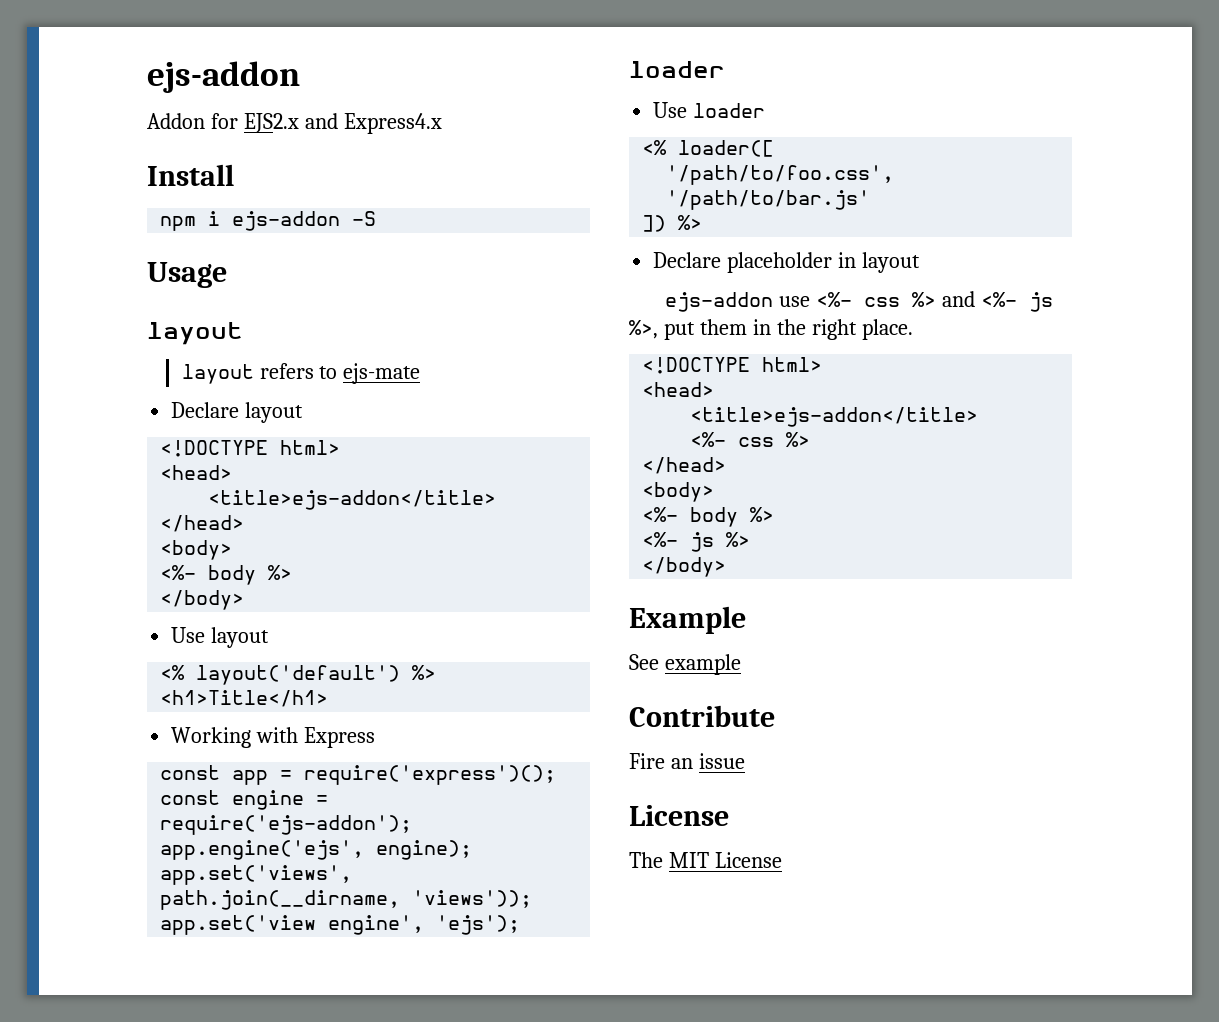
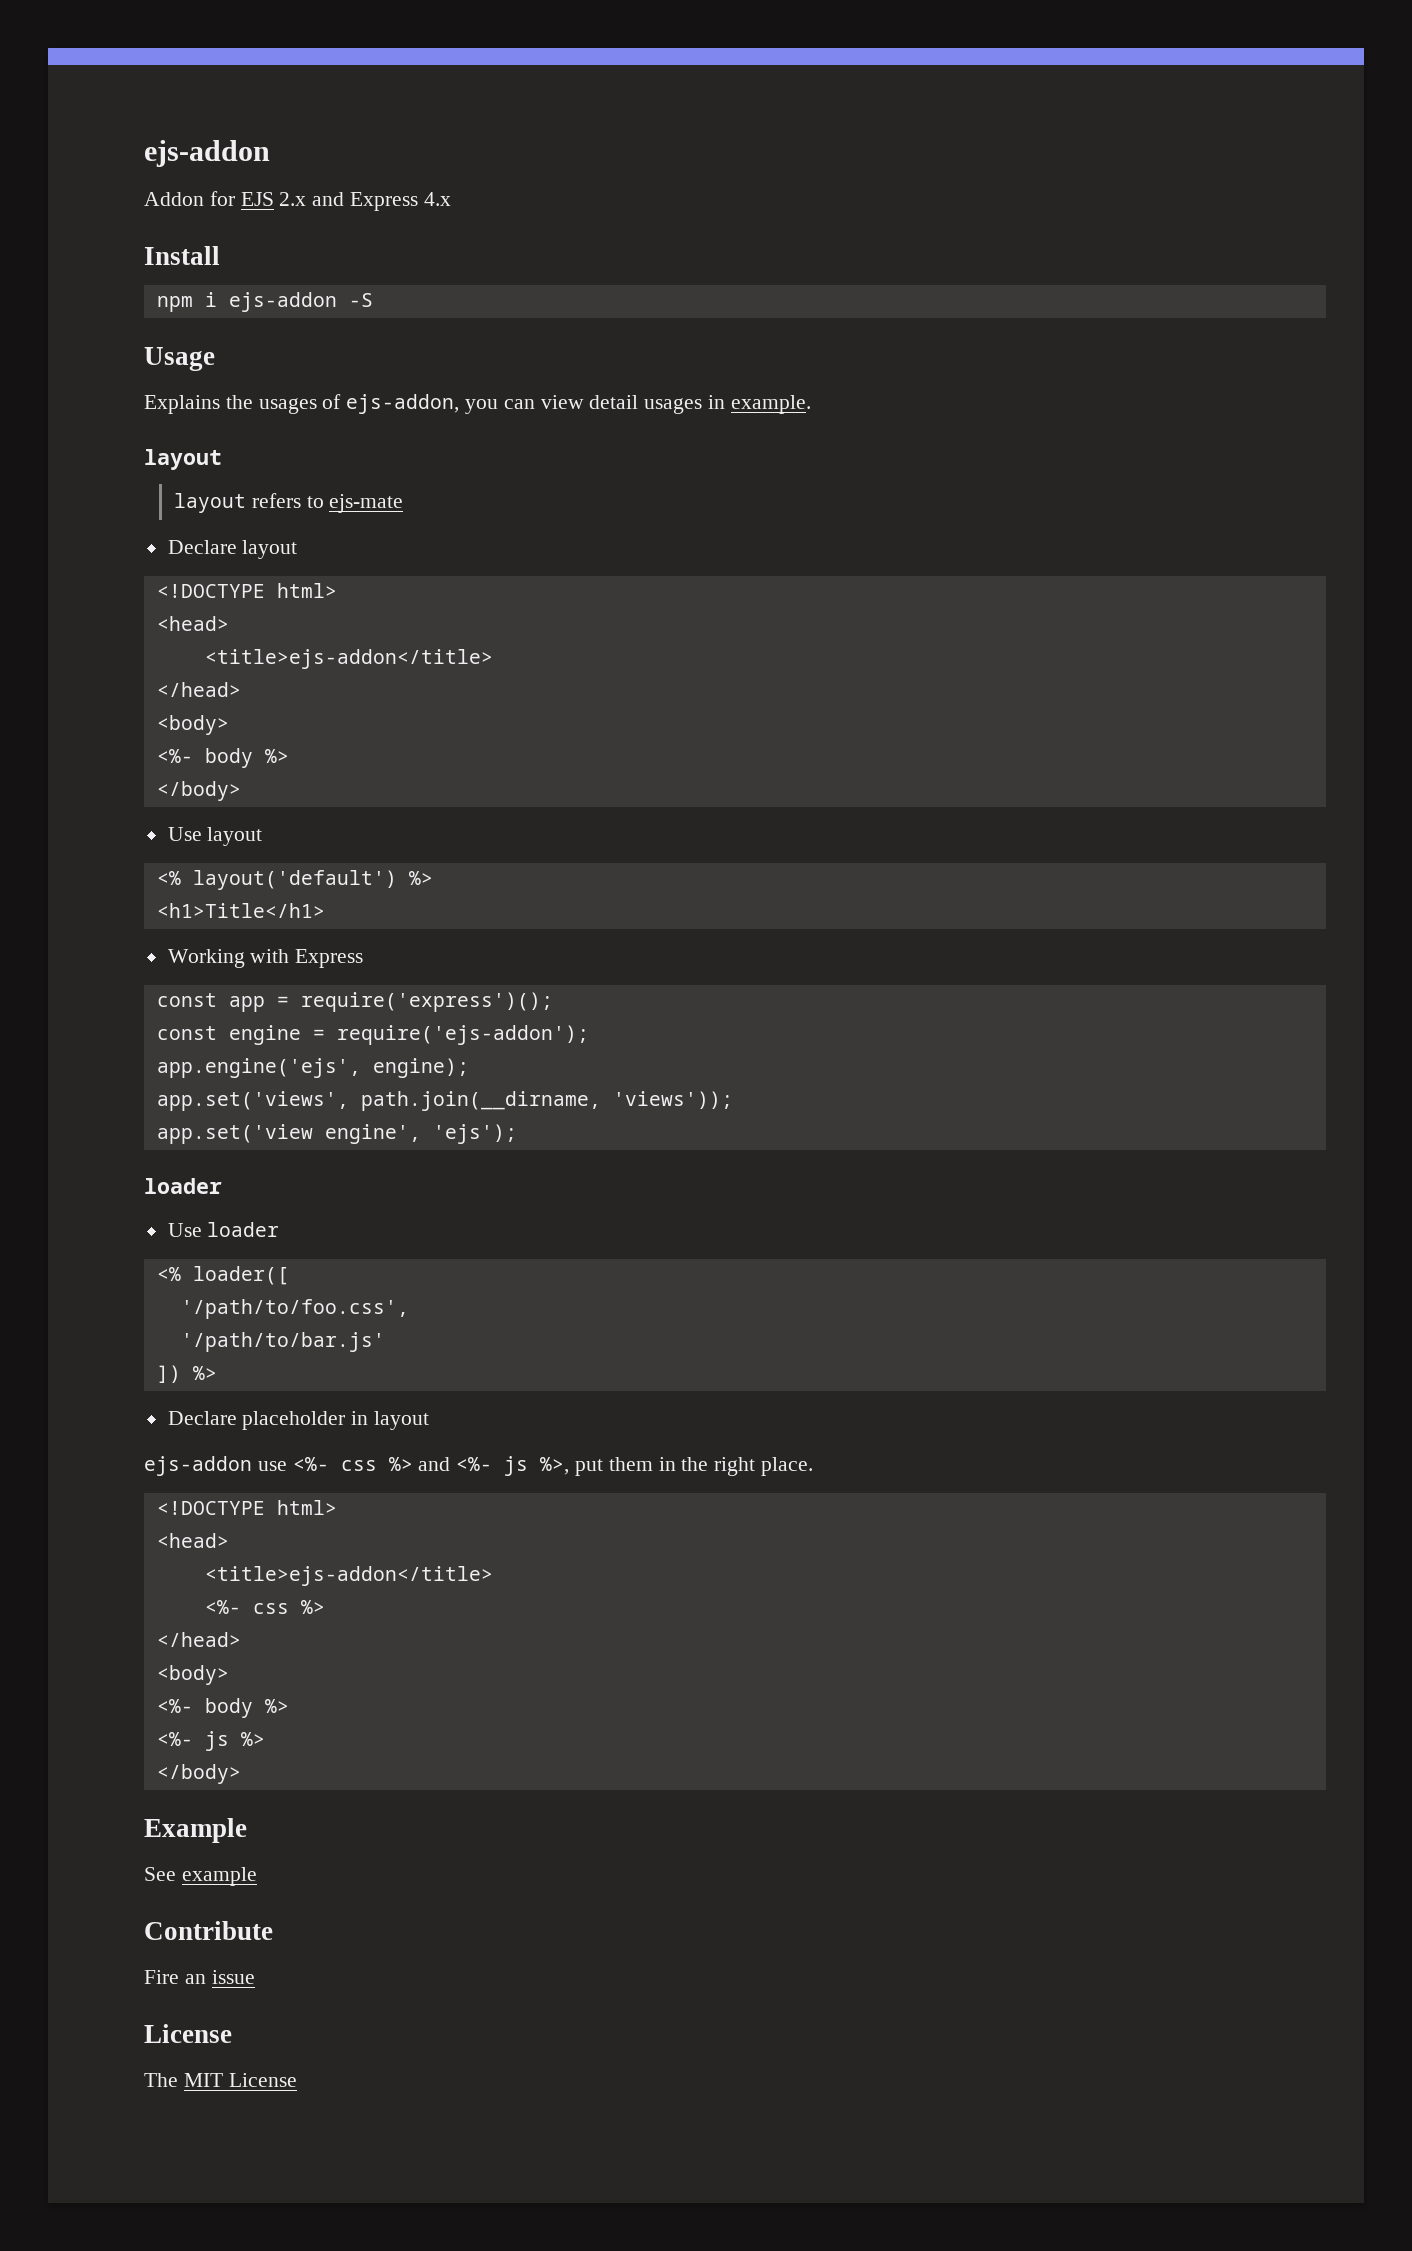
- Addon for EJS2.x and Express4.x
+ Addon for EJS 2.x and Express 4.x
+ Explains the usages of ejs-addon, you can view detail usages in example.

